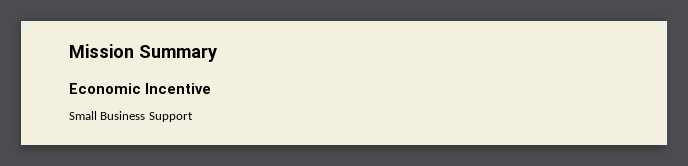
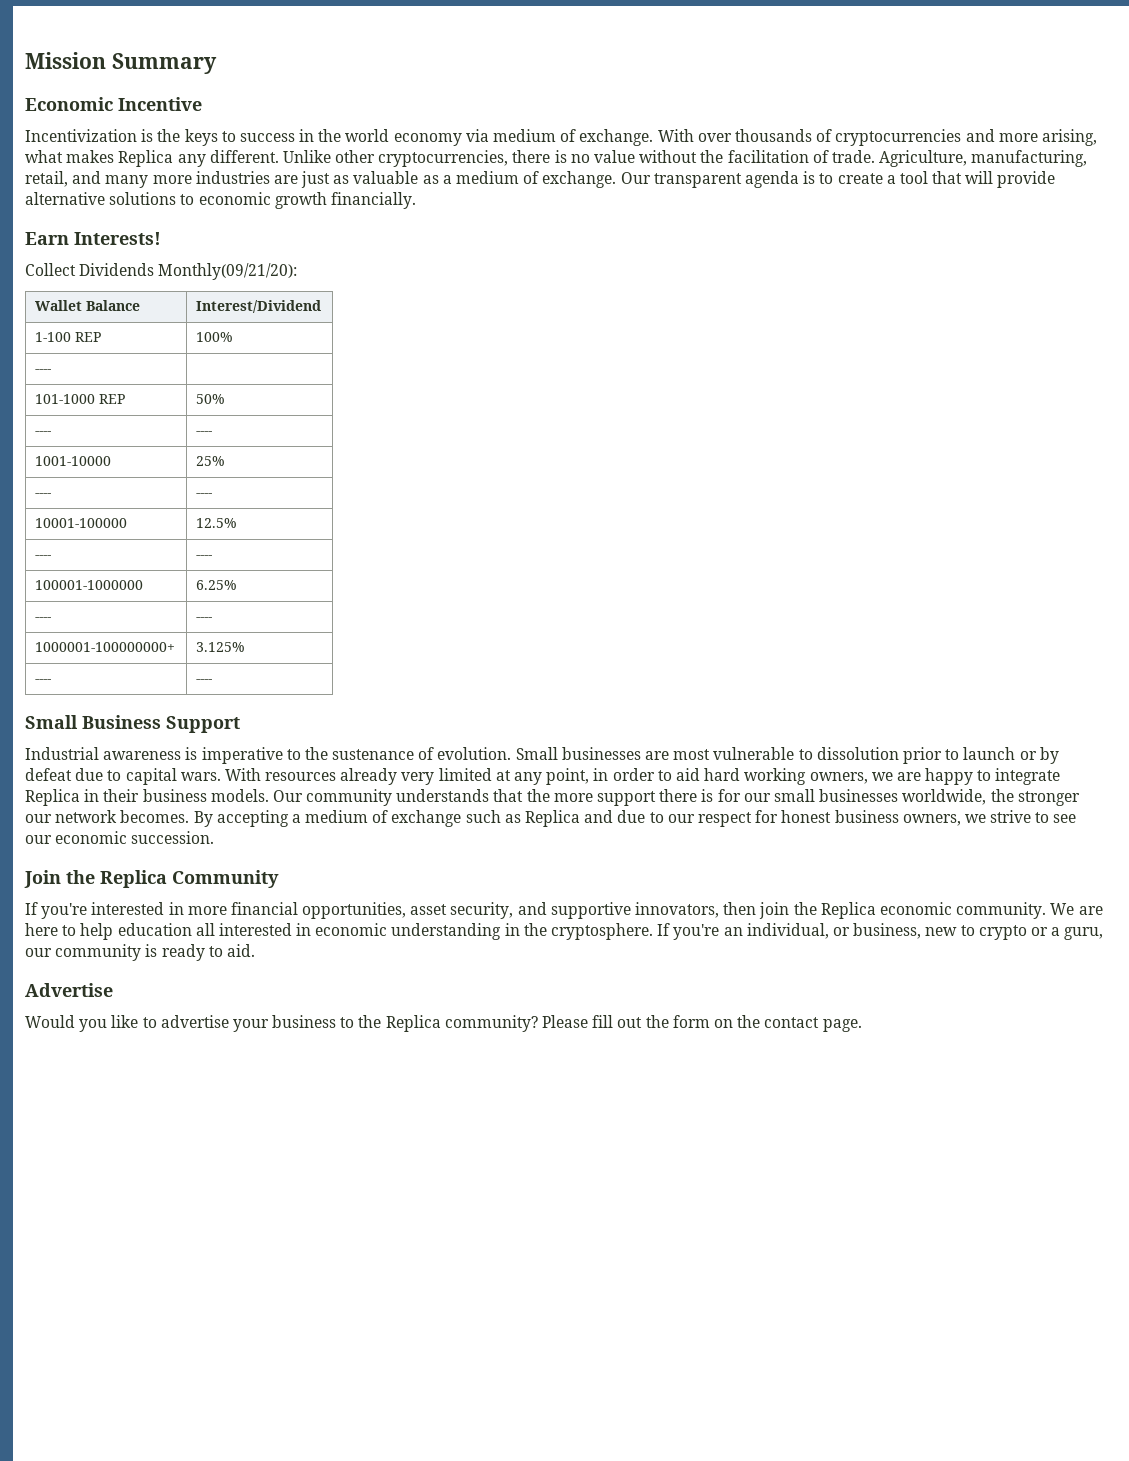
+ Incentivization is the keys to success in the world economy via medium of exchange. With over thousands of cryptocurrencies and more arising, what makes Replica any different. Unlike other cryptocurrencies, there is no value without the facilitation of trade. Agriculture, manufacturing, retail, and many more industries are just as valuable as a medium of exchange. Our transparent agenda is to create a tool that will provide alternative solutions to economic growth financially.
+ Earn Interests!
+ Collect Dividends Monthly(09/21/20):
+ Wallet Balance | Interest/Dividend
+ 1-100 REP | 100%
+ ---- |
+ 101-1000 REP | 50%
+ ---- | ----
+ 1001-10000 | 25%
+ ---- | ----
+ 10001-100000 | 12.5%
+ ---- | ----
+ 100001-1000000 | 6.25%
+ ---- | ----
+ 1000001-100000000+ | 3.125%
+ ---- | ----
  Small Business Support
+ Industrial awareness is imperative to the sustenance of evolution. Small businesses are most vulnerable to dissolution prior to launch or by defeat due to capital wars. With resources already very limited at any point, in order to aid hard working owners, we are happy to integrate Replica in their business models. Our community understands that the more support there is for our small businesses worldwide, the stronger our network becomes. By accepting a medium of exchange such as Replica and due to our respect for honest business owners, we strive to see our economic succession.
+ Join the Replica Community
+ If you're interested in more financial opportunities, asset security, and supportive innovators, then join the Replica economic community. We are here to help education all interested in economic understanding in the cryptosphere. If you're an individual, or business, new to crypto or a guru, our community is ready to aid.
+ Advertise
+ Would you like to advertise your business to the Replica community? Please fill out the form on the contact page.

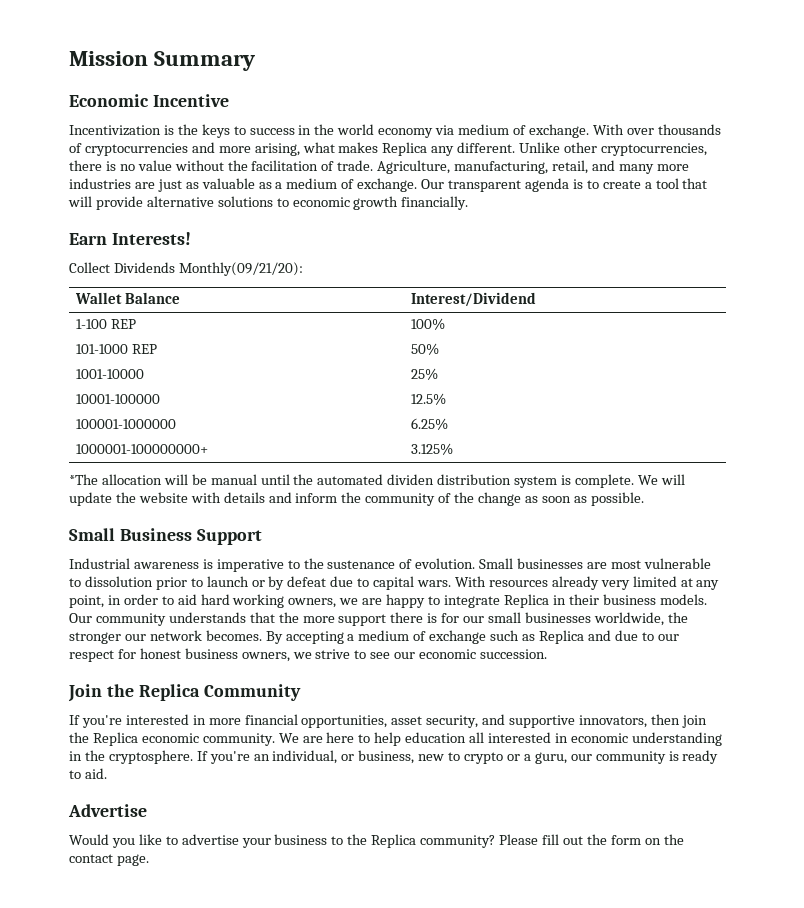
  1-100 REP | 100%
- ---- |
  101-1000 REP | 50%
- ---- | ----
  1001-10000 | 25%
- ---- | ----
  10001-100000 | 12.5%
- ---- | ----
  100001-1000000 | 6.25%
- ---- | ----
  1000001-100000000+ | 3.125%
- ---- | ----
+ *The allocation will be manual until the automated dividen distribution system is complete. We will update the website with details and inform the community of the change as soon as possible.

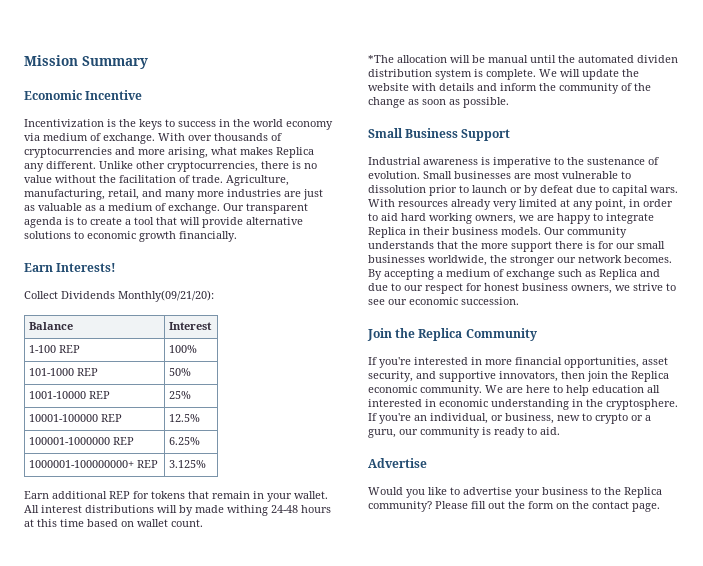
- Wallet Balance | Interest/Dividend
+ Balance | Interest
- 1001-10000 | 25%
+ 1001-10000 REP | 25%
- 10001-100000 | 12.5%
+ 10001-100000 REP | 12.5%
- 100001-1000000 | 6.25%
+ 100001-1000000 REP | 6.25%
- 1000001-100000000+ | 3.125%
+ 1000001-100000000+ REP | 3.125%
+ Earn additional REP for tokens that remain in your wallet. All interest distributions will by made withing 24-48 hours at this time based on wallet count.

